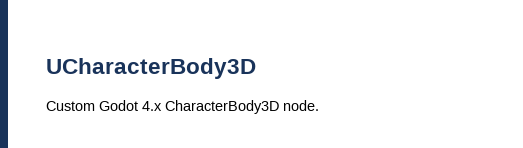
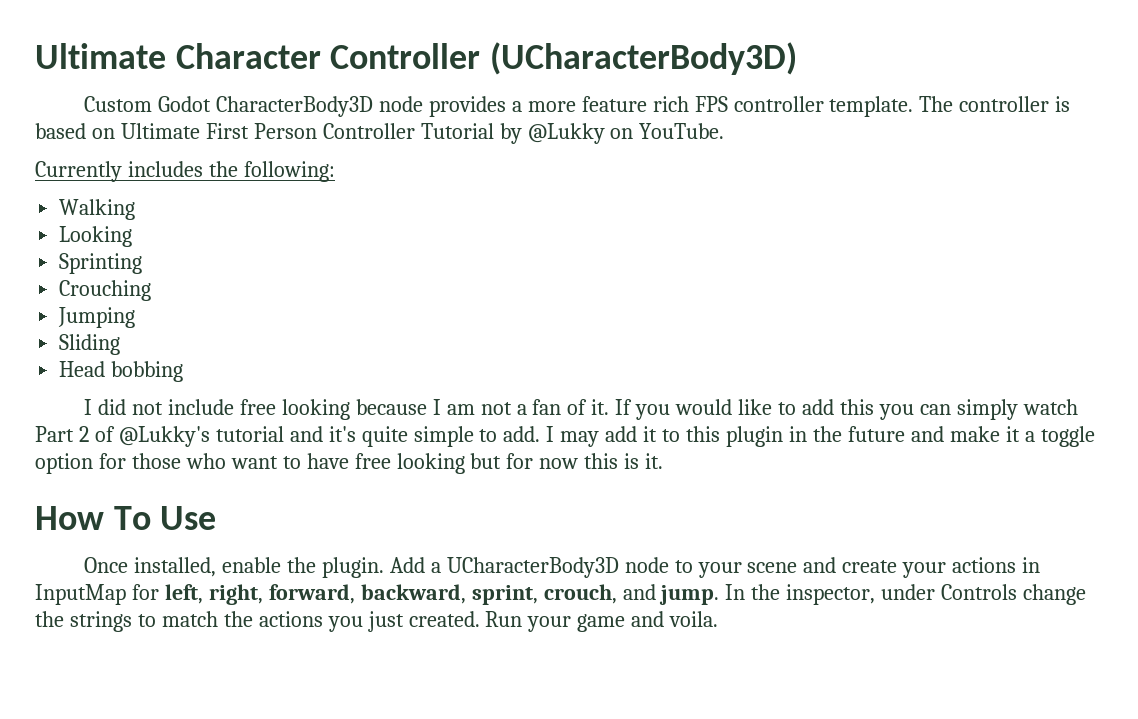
- UCharacterBody3D
- Custom Godot 4.x CharacterBody3D node.
+ Ultimate Character Controller (UCharacterBody3D)
+ Custom Godot CharacterBody3D node provides a more feature rich FPS controller template. The controller is based on Ultimate First Person Controller Tutorial by @Lukky on YouTube.
+ Currently includes the following:
+ Walking
+ Looking
+ Sprinting
+ Crouching
+ Jumping
+ Sliding
+ Head bobbing
+ I did not include free looking because I am not a fan of it. If you would like to add this you can simply watch Part 2 of @Lukky's tutorial and it's quite simple to add. I may add it to this plugin in the future and make it a toggle option for those who want to have free looking but for now this is it.
+ How To Use
+ Once installed, enable the plugin. Add a UCharacterBody3D node to your scene and create your actions in InputMap for left, right, forward, backward, sprint, crouch, and jump. In the inspector, under Controls change the strings to match the actions you just created. Run your game and voila.

